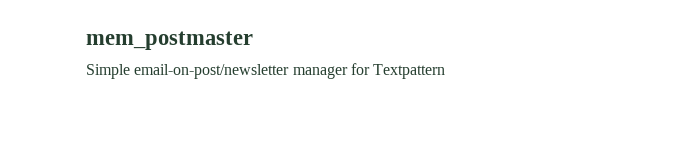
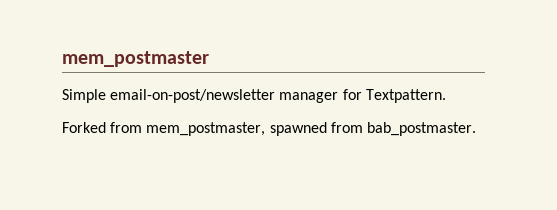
- Simple email-on-post/newsletter manager for Textpattern
+ Simple email-on-post/newsletter manager for Textpattern.
+ Forked from mem_postmaster, spawned from bab_postmaster.

